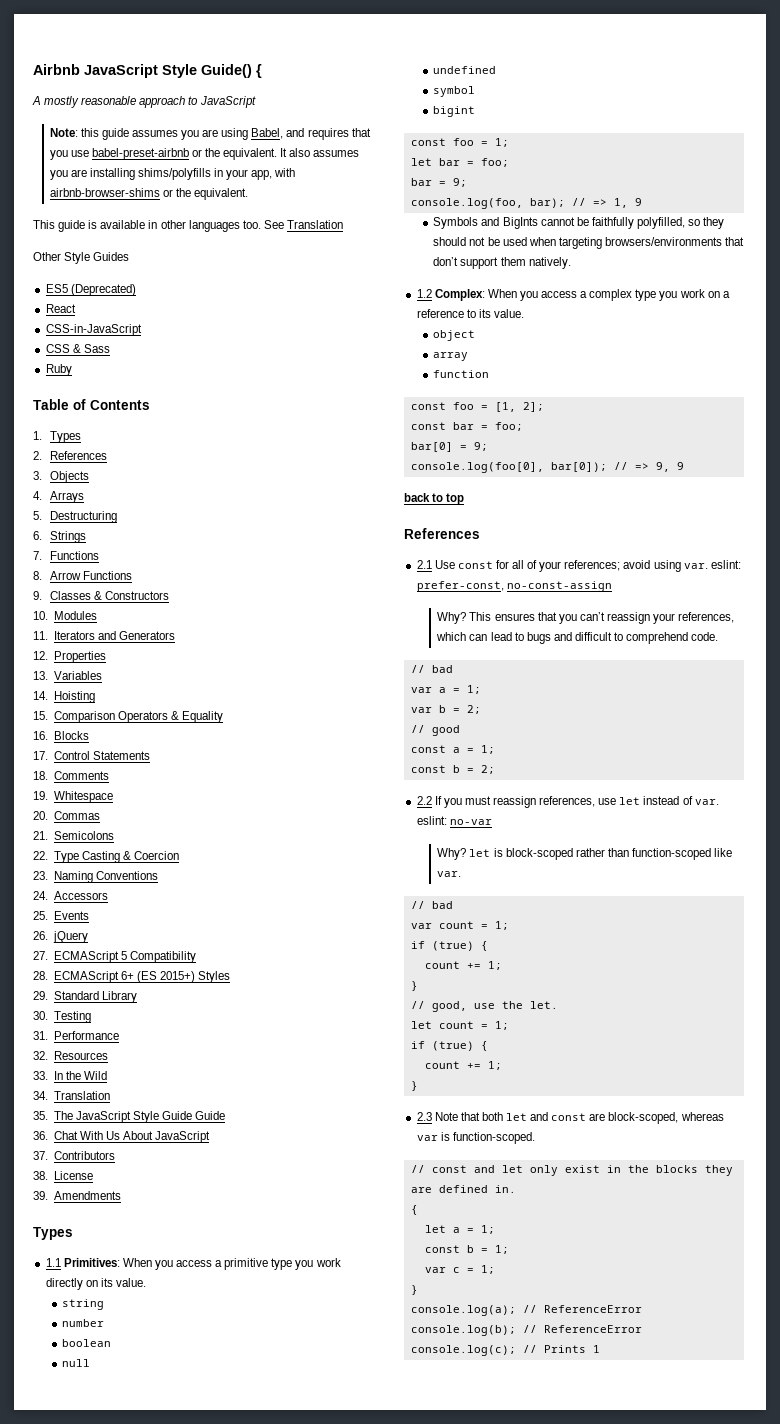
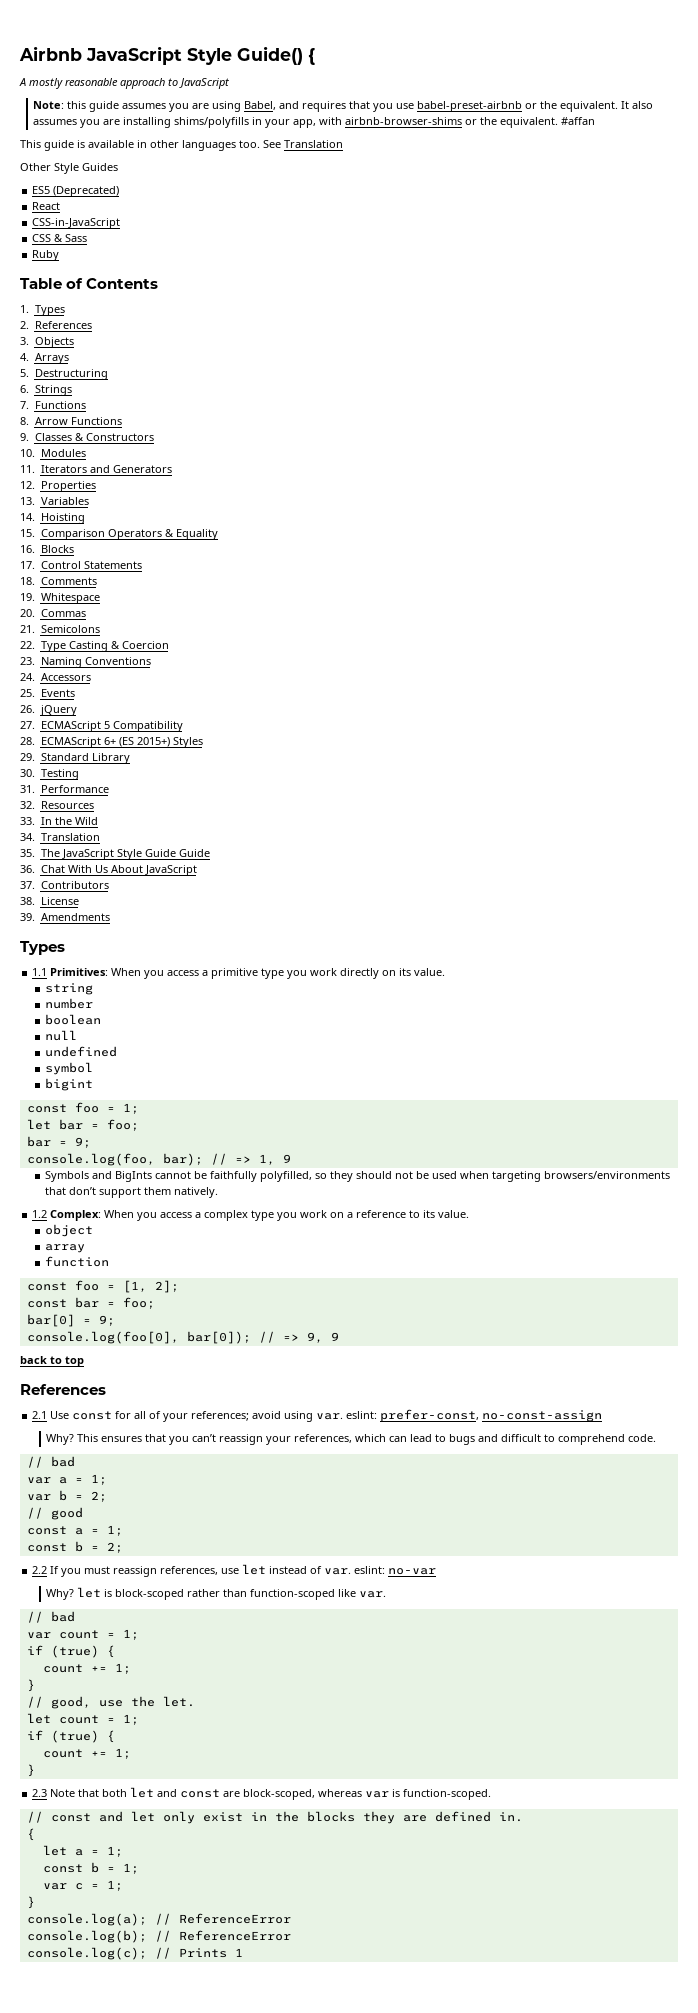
+ #affan

